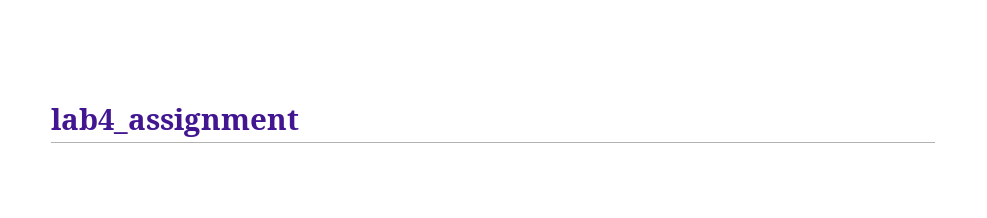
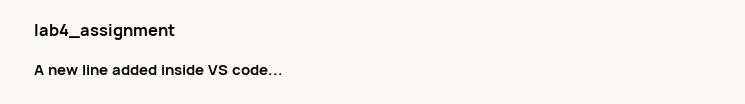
+ A new line added inside VS code...

